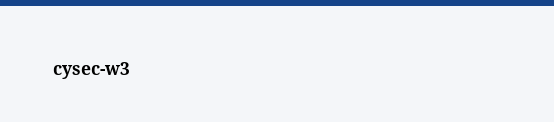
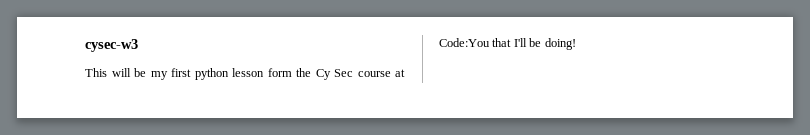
+ This will be my first python lesson form the Cy Sec course at Code:You that I'll be doing!

